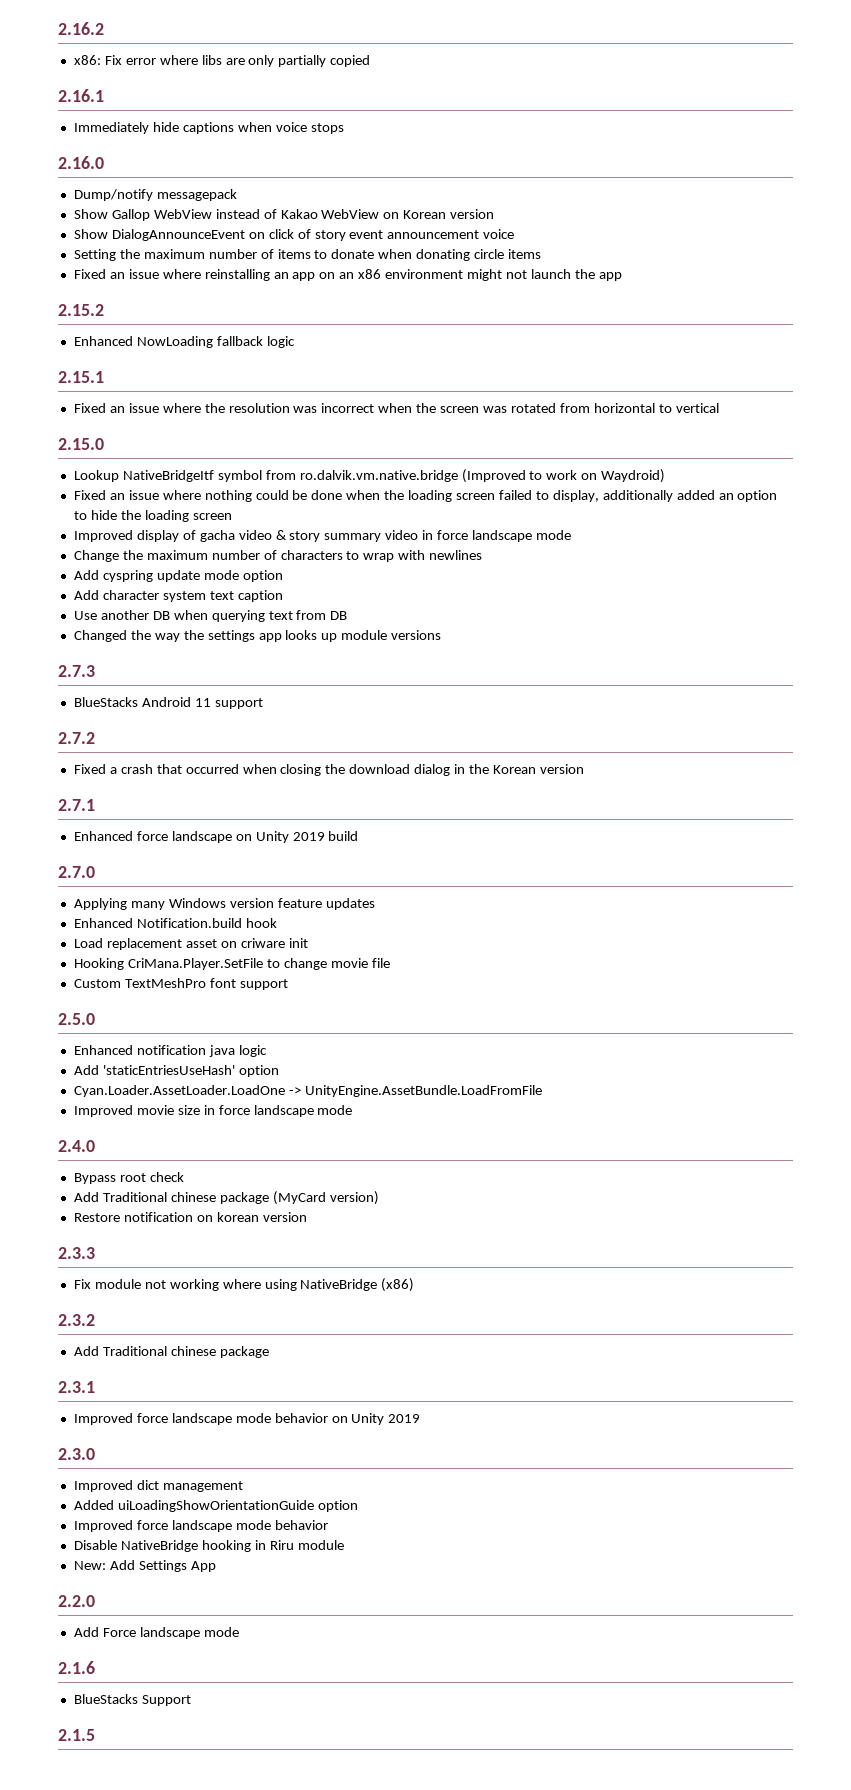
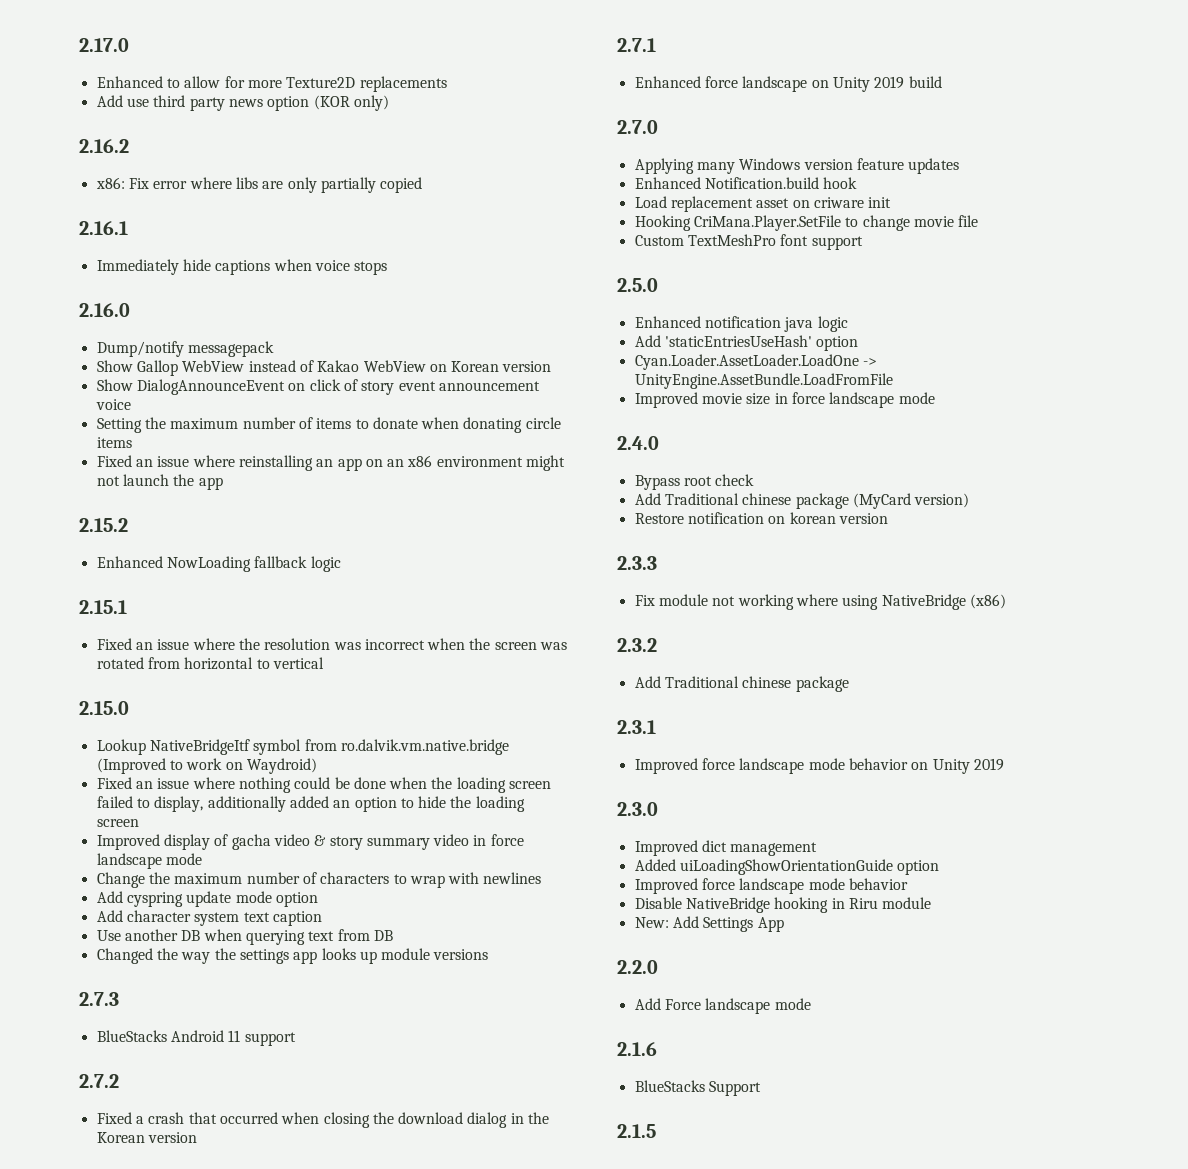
+ 2.17.0
+ Enhanced to allow for more Texture2D replacements
+ Add use third party news option (KOR only)

